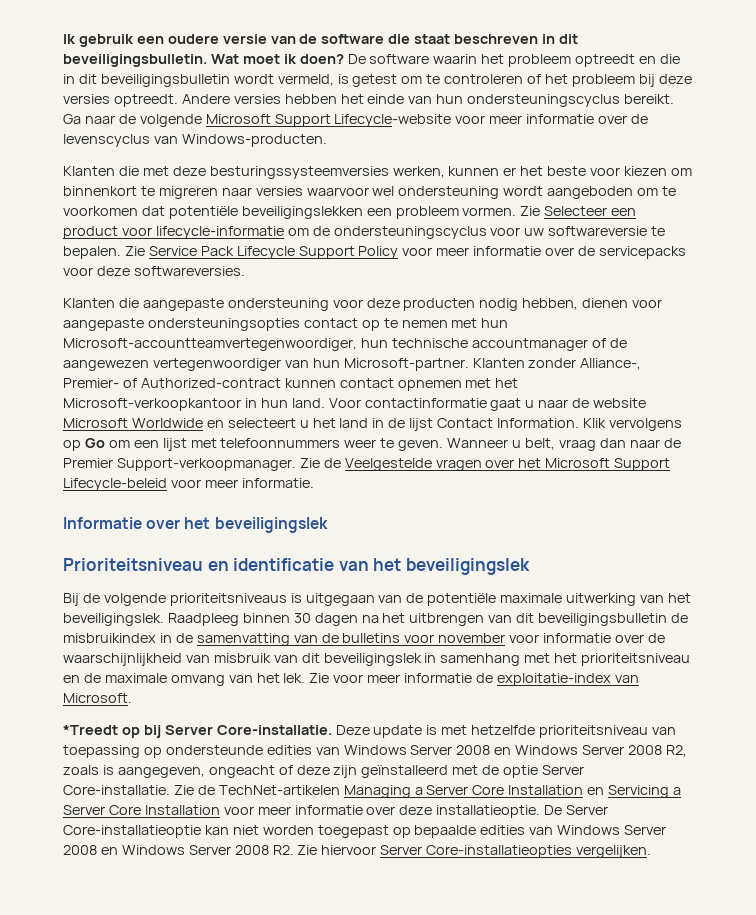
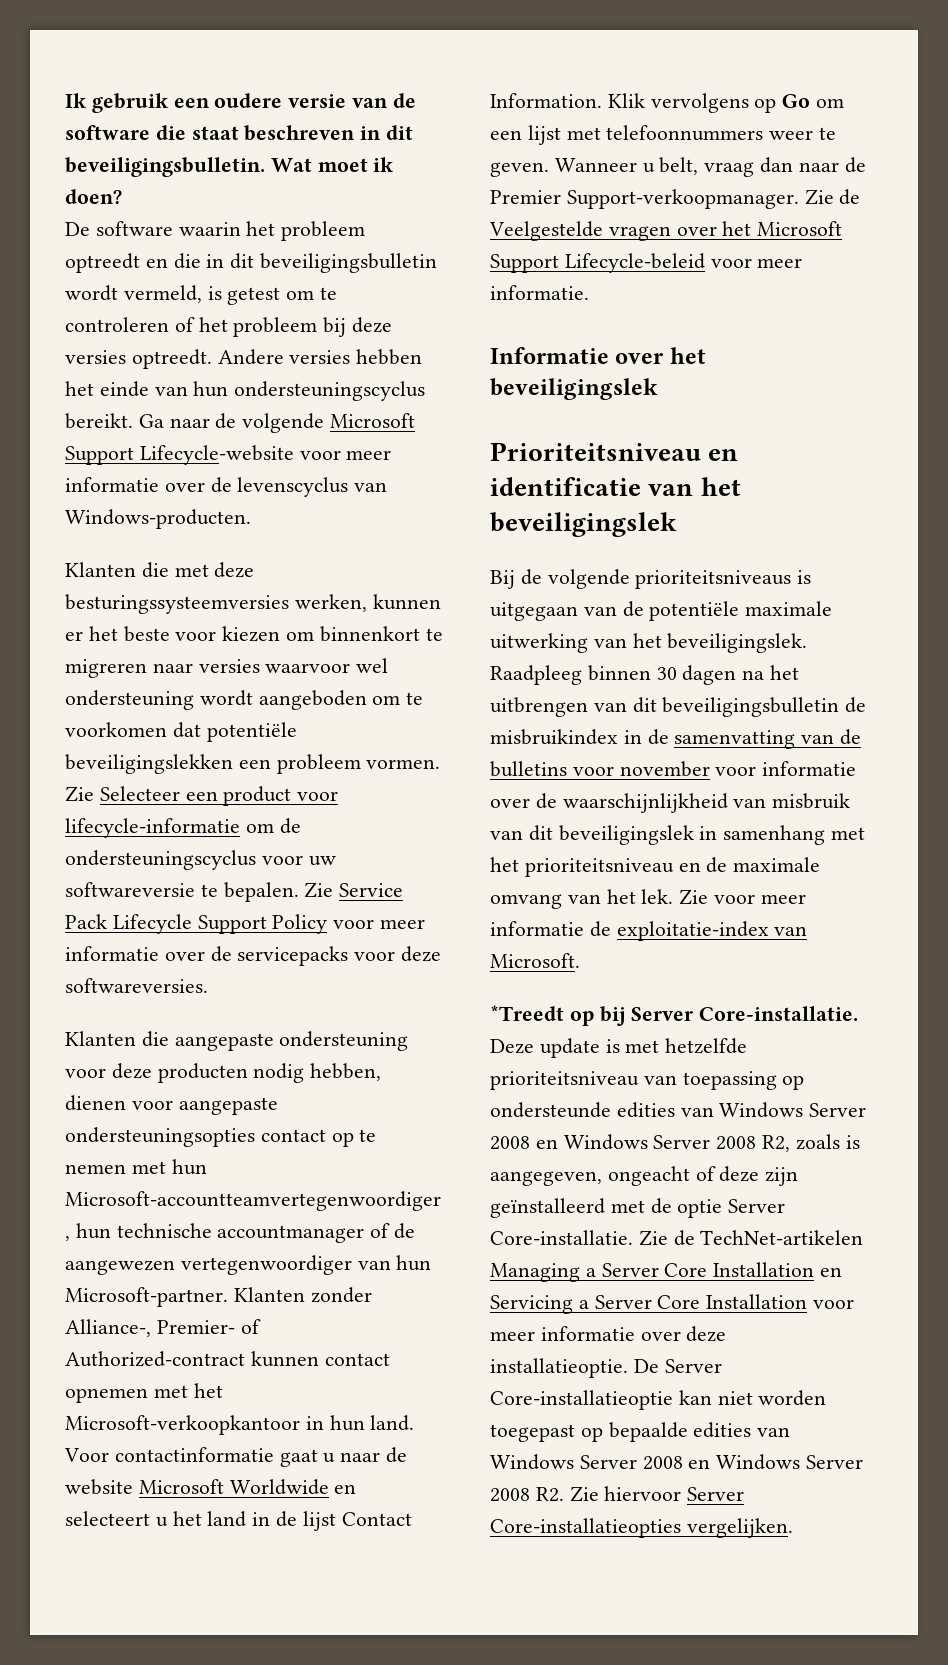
- Wat moet ik doen? De software waarin het probleem optreedt en die in dit beveiligingsbulletin wordt vermeld, is getest om te controleren of het probleem bij deze versies optreedt.
+ Wat moet ik doen?
+ De software waarin het probleem optreedt en die in dit beveiligingsbulletin wordt vermeld, is getest om te controleren of het probleem bij deze versies optreedt.

